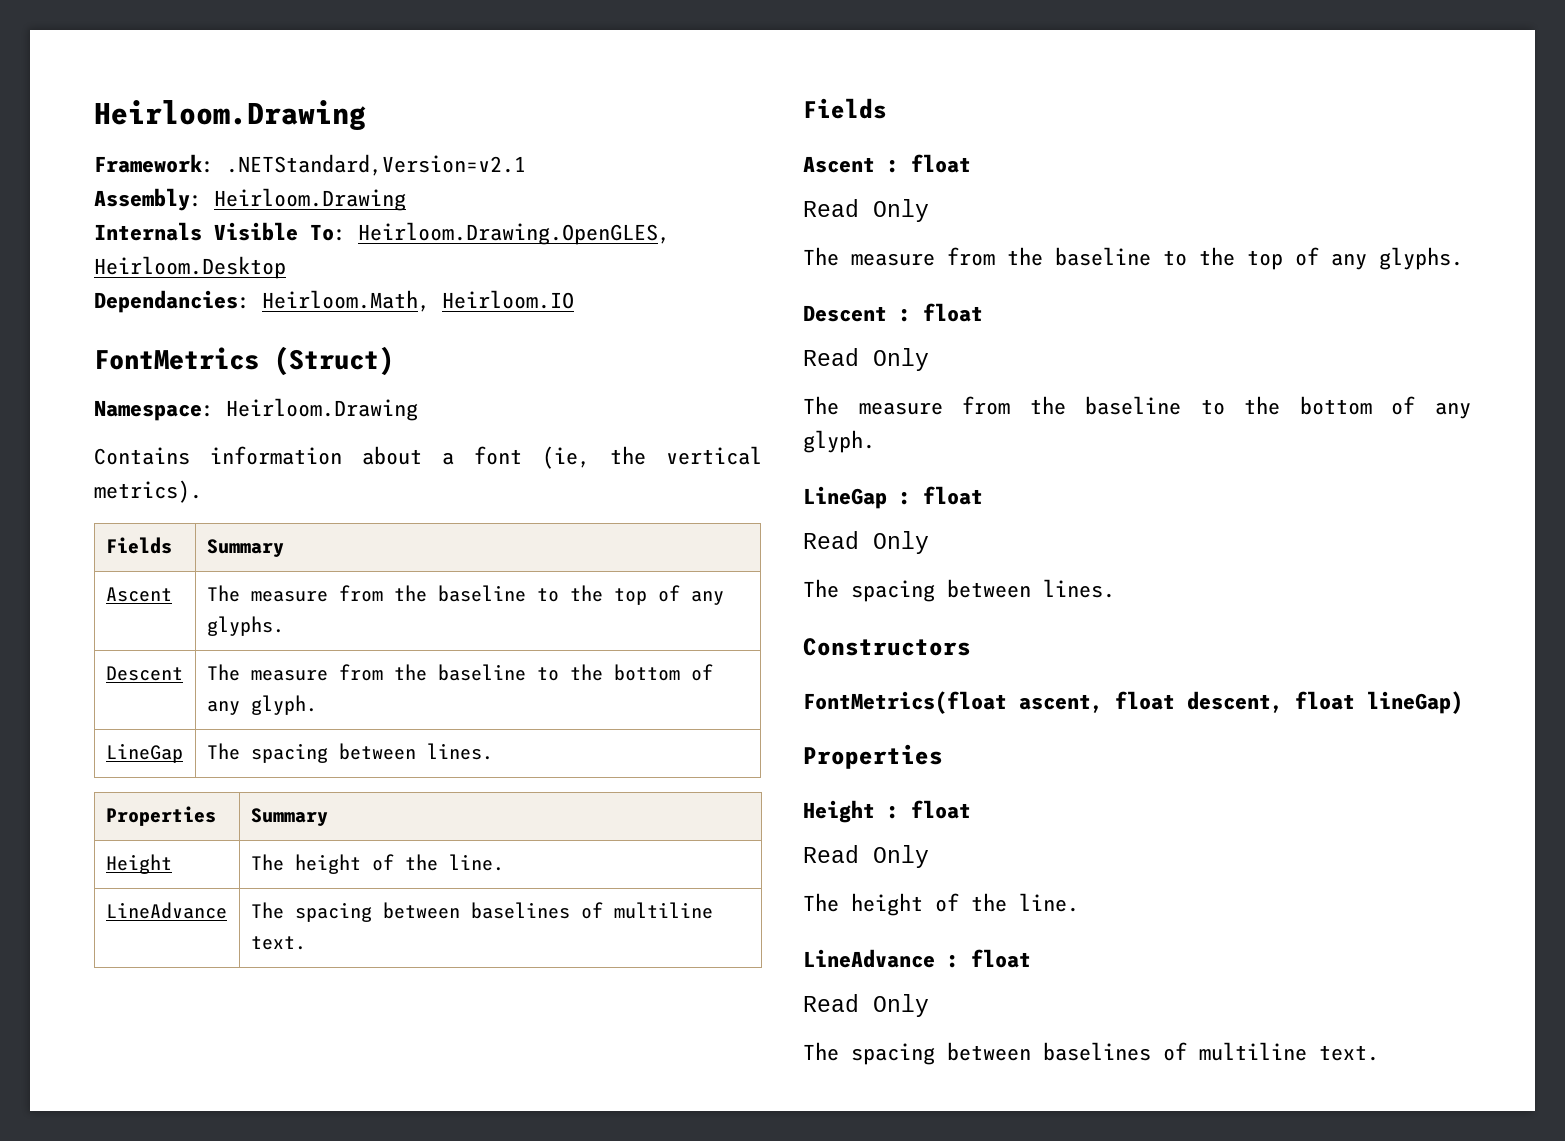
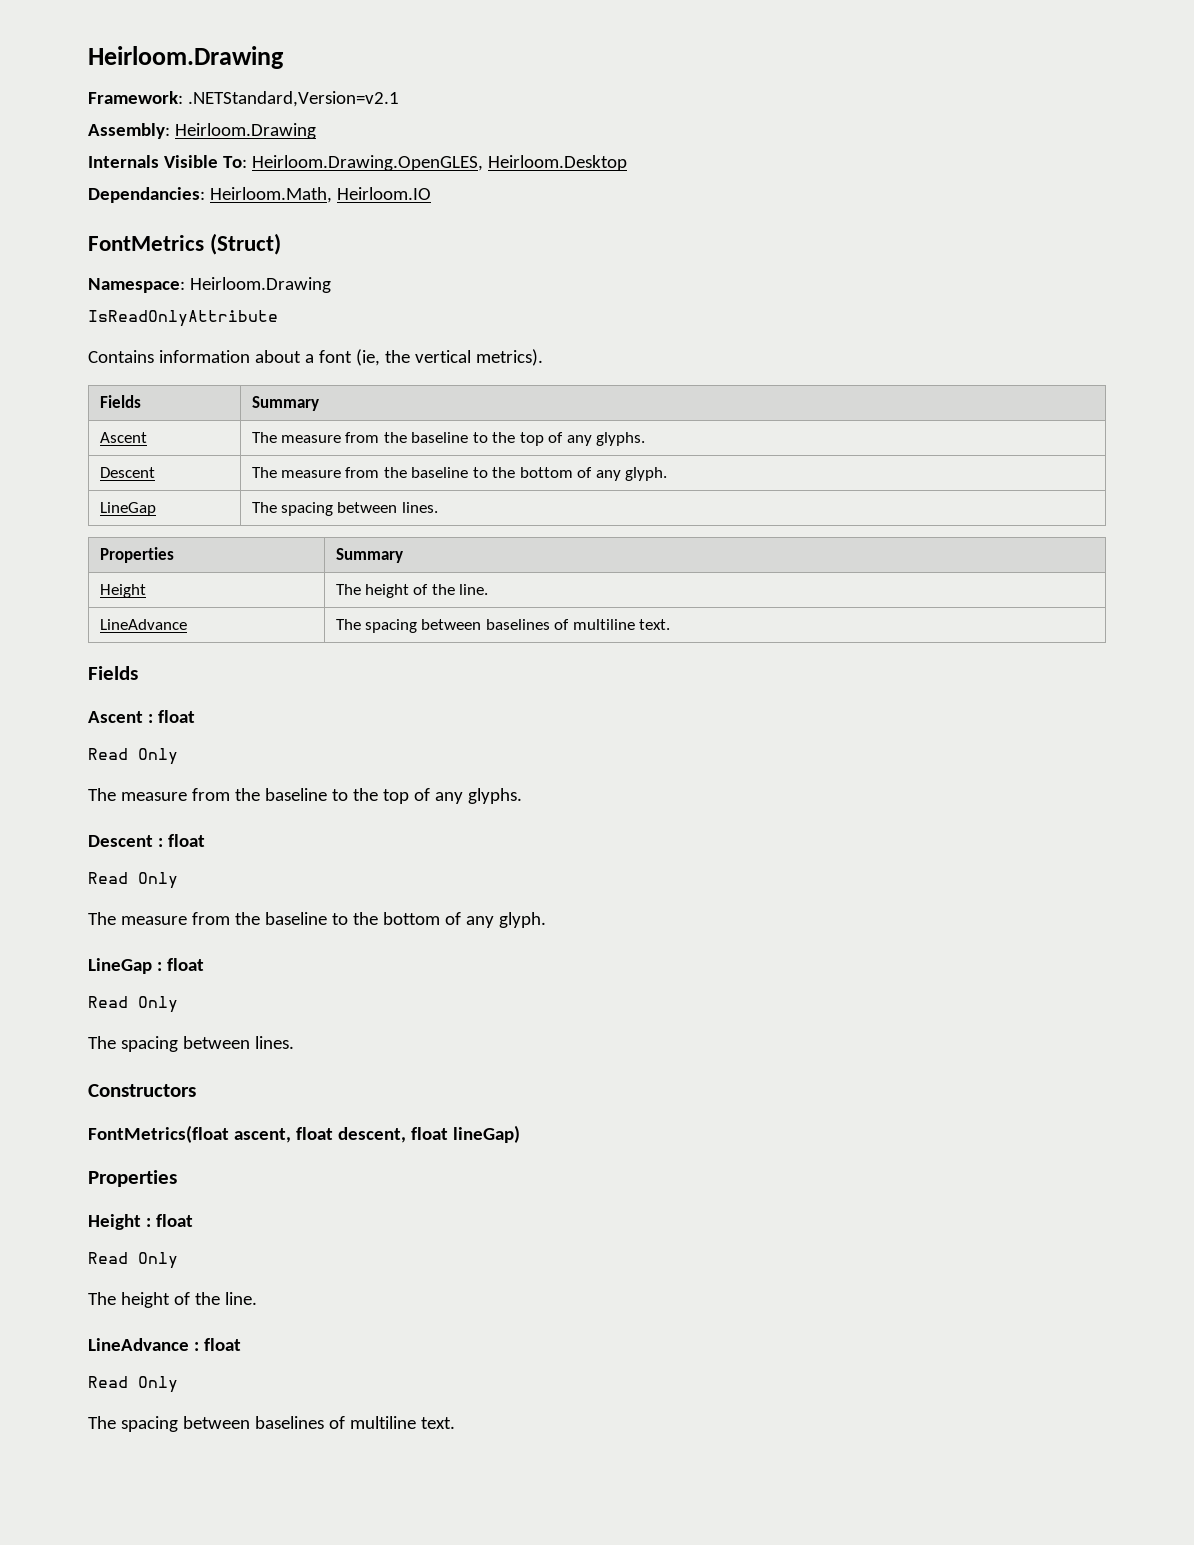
+ IsReadOnlyAttribute

